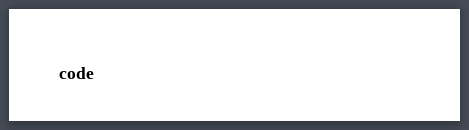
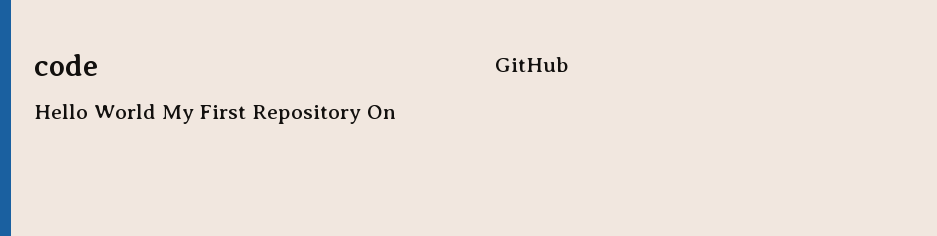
+ Hello World My First Repository On GitHub

